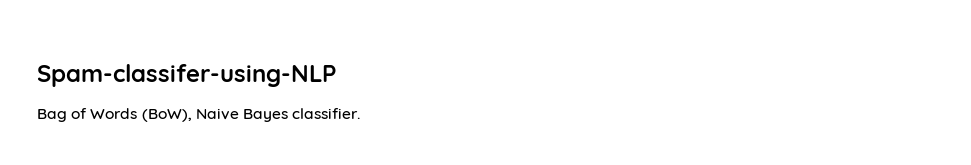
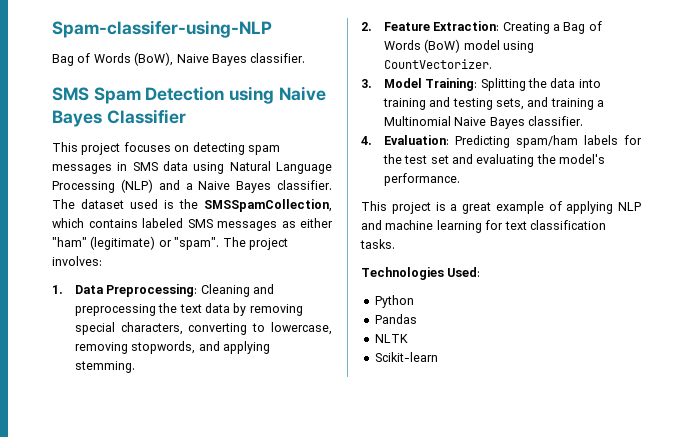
+ SMS Spam Detection using Naive Bayes Classifier
+ This project focuses on detecting spam messages in SMS data using Natural Language Processing (NLP) and a Naive Bayes classifier. The dataset used is the SMSSpamCollection, which contains labeled SMS messages as either "ham" (legitimate) or "spam". The project involves:
+ 1. Data Preprocessing: Cleaning and preprocessing the text data by removing special characters, converting to lowercase, removing stopwords, and applying stemming.
+ 2. Feature Extraction: Creating a Bag of Words (BoW) model using CountVectorizer.
+ 3. Model Training: Splitting the data into training and testing sets, and training a Multinomial Naive Bayes classifier.
+ 4. Evaluation: Predicting spam/ham labels for the test set and evaluating the model's performance.
+ This project is a great example of applying NLP and machine learning for text classification tasks.
+ Technologies Used:
+ Python
+ Pandas
+ NLTK
+ Scikit-learn

